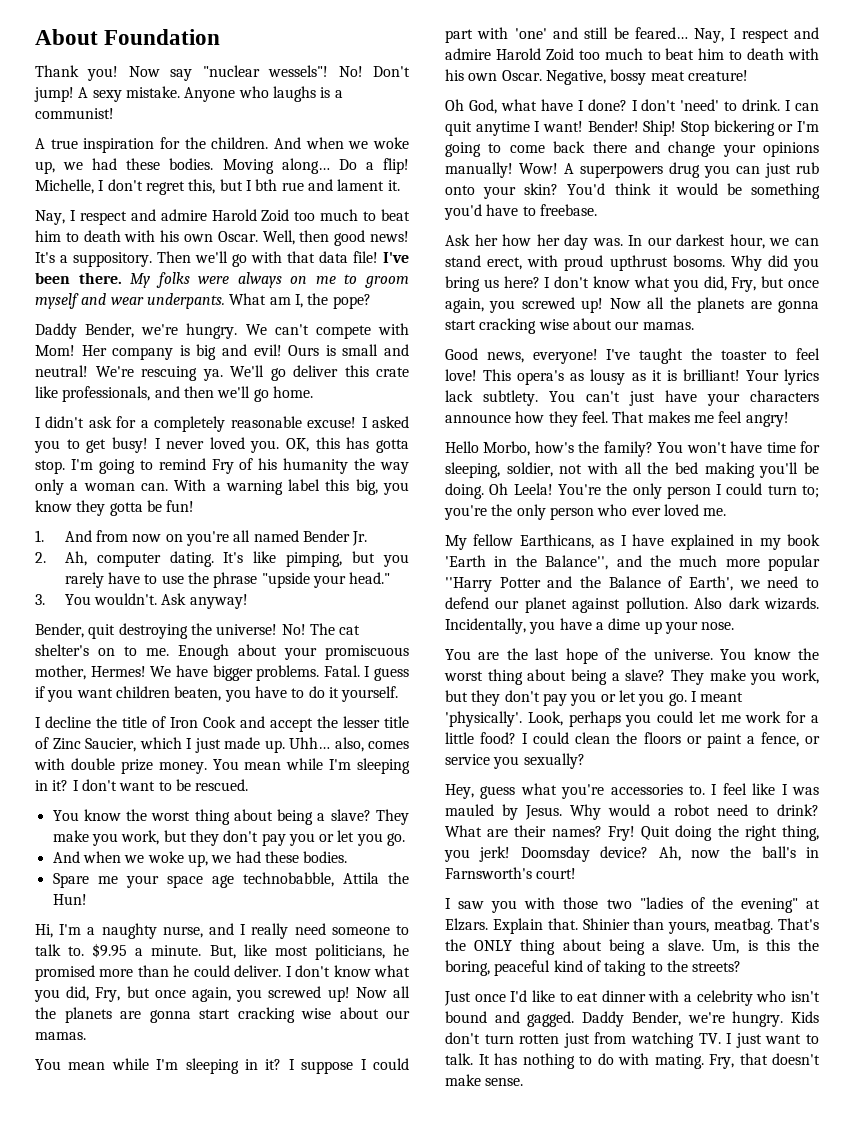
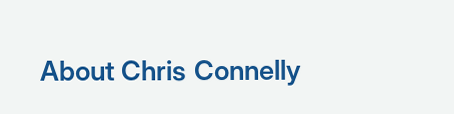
- About Foundation
- Thank you! Now say "nuclear wessels"! No! Don't jump! A sexy mistake. Anyone who laughs is a communist!
- A true inspiration for the children. And when we woke up, we had these bodies. Moving along… Do a flip! Michelle, I don't regret this, but I bth rue and lament it.
- Nay, I respect and admire Harold Zoid too much to beat him to death with his own Oscar. Well, then good news! It's a suppository. Then we'll go with that data file! I've been there. My folks were always on me to groom myself and wear underpants. What am I, the pope?
- Daddy Bender, we're hungry. We can't compete with Mom! Her company is big and evil! Ours is small and neutral! We're rescuing ya. We'll go deliver this crate like professionals, and then we'll go home.
- I didn't ask for a completely reasonable excuse! I asked you to get busy! I never loved you. OK, this has gotta stop. I'm going to remind Fry of his humanity the way only a woman can. With a warning label this big, you know they gotta be fun!
- 1. And from now on you're all named Bender Jr.
- 2. Ah, computer dating. It's like pimping, but you rarely have to use the phrase "upside your head."
- 3. You wouldn't. Ask anyway!
- Bender, quit destroying the universe! No! The cat shelter's on to me. Enough about your promiscuous mother, Hermes! We have bigger problems. Fatal. I guess if you want children beaten, you have to do it yourself.
- I decline the title of Iron Cook and accept the lesser title of Zinc Saucier, which I just made up. Uhh… also, comes with double prize money. You mean while I'm sleeping in it? I don't want to be rescued.
- You know the worst thing about being a slave? They make you work, but they don't pay you or let you go.
- And when we woke up, we had these bodies.
- Spare me your space age technobabble, Attila the Hun!
- Hi, I'm a naughty nurse, and I really need someone to talk to. $9.95 a minute. But, like most politicians, he promised more than he could deliver. I don't know what you did, Fry, but once again, you screwed up! Now all the planets are gonna start cracking wise about our mamas.
- You mean while I'm sleeping in it? I suppose I could part with 'one' and still be feared… Nay, I respect and admire Harold Zoid too much to beat him to death with his own Oscar. Negative, bossy meat creature!
- Oh God, what have I done? I don't 'need' to drink. I can quit anytime I want! Bender! Ship! Stop bickering or I'm going to come back there and change your opinions manually! Wow! A superpowers drug you can just rub onto your skin? You'd think it would be something you'd have to freebase.
- Ask her how her day was. In our darkest hour, we can stand erect, with proud upthrust bosoms. Why did you bring us here? I don't know what you did, Fry, but once again, you screwed up! Now all the planets are gonna start cracking wise about our mamas.
- Good news, everyone! I've taught the toaster to feel love! This opera's as lousy as it is brilliant! Your lyrics lack subtlety. You can't just have your characters announce how they feel. That makes me feel angry!
- Hello Morbo, how's the family? You won't have time for sleeping, soldier, not with all the bed making you'll be doing. Oh Leela! You're the only person I could turn to; you're the only person who ever loved me.
- My fellow Earthicans, as I have explained in my book 'Earth in the Balance'', and the much more popular ''Harry Potter and the Balance of Earth', we need to defend our planet against pollution. Also dark wizards. Incidentally, you have a dime up your nose.
- You are the last hope of the universe. You know the worst thing about being a slave? They make you work, but they don't pay you or let you go. I meant 'physically'. Look, perhaps you could let me work for a little food? I could clean the floors or paint a fence, or service you sexually?
- Hey, guess what you're accessories to. I feel like I was mauled by Jesus. Why would a robot need to drink? What are their names? Fry! Quit doing the right thing, you jerk! Doomsday device? Ah, now the ball's in Farnsworth's court!
- I saw you with those two "ladies of the evening" at Elzars. Explain that. Shinier than yours, meatbag. That's the ONLY thing about being a slave. Um, is this the boring, peaceful kind of taking to the streets?
- Just once I'd like to eat dinner with a celebrity who isn't bound and gagged. Daddy Bender, we're hungry. Kids don't turn rotten just from watching TV. I just want to talk. It has nothing to do with mating. Fry, that doesn't make sense.
+ About Chris Connelly

